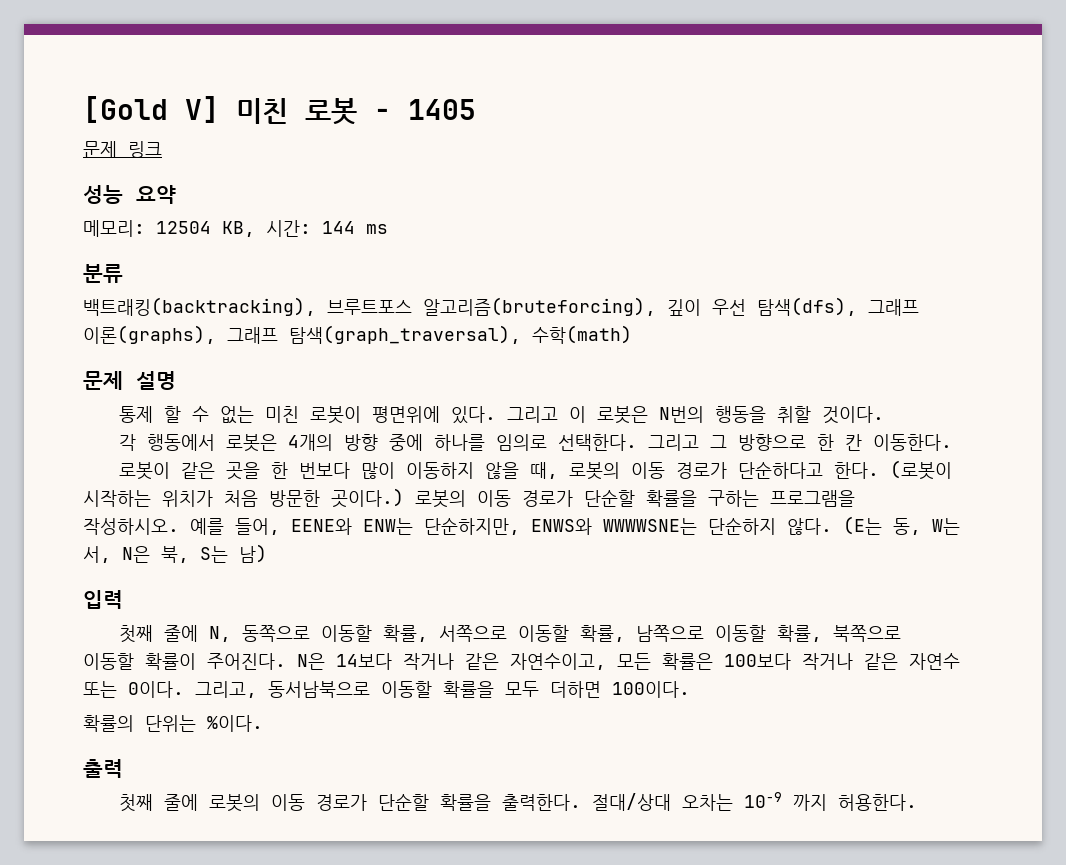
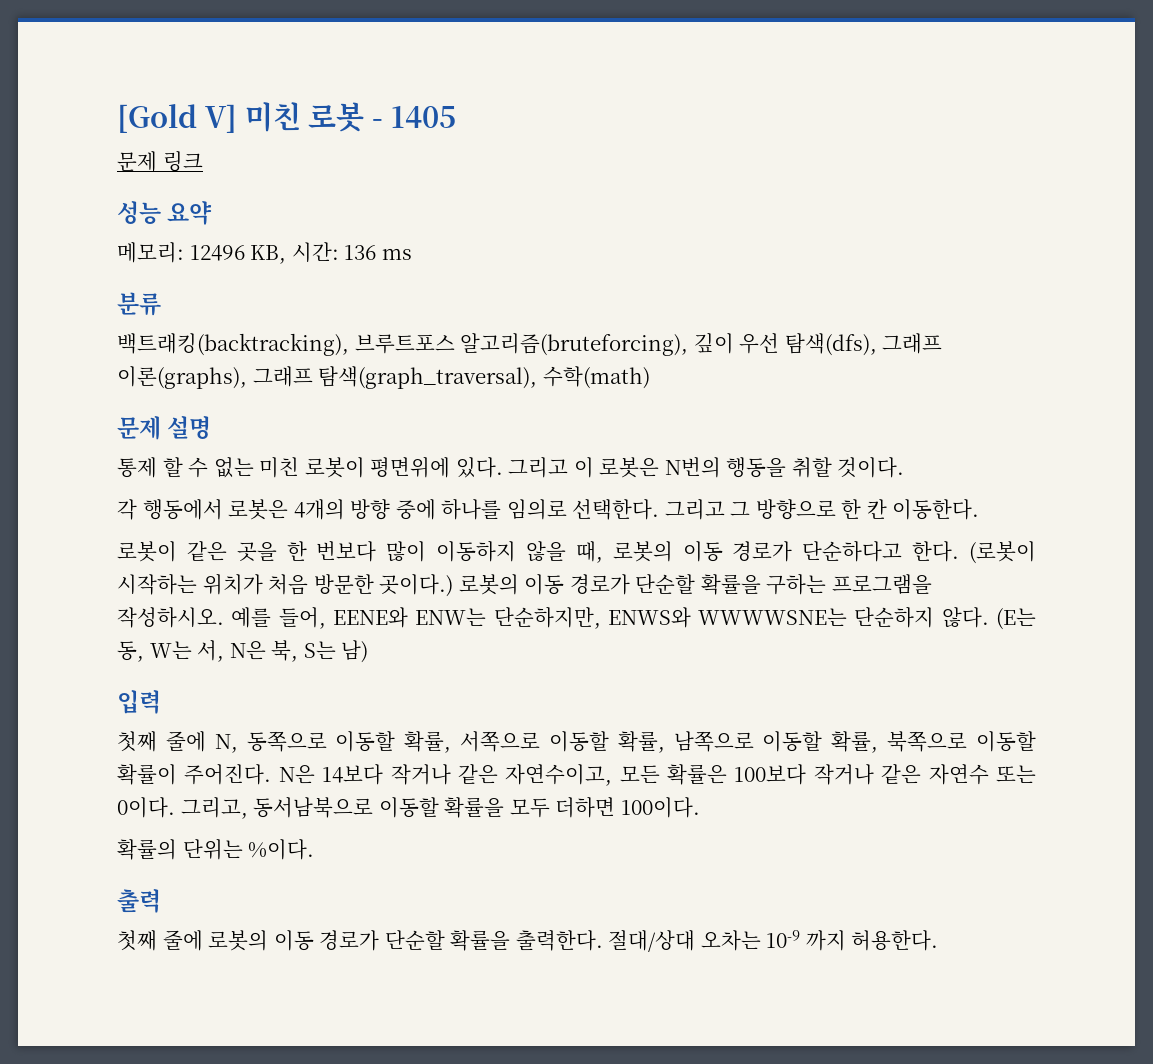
- 메모리: 12504 KB, 시간: 144 ms
+ 메모리: 12496 KB, 시간: 136 ms

